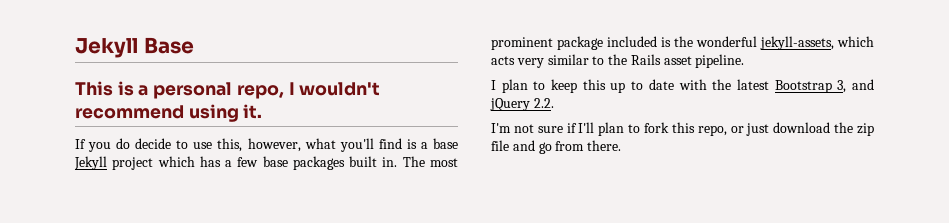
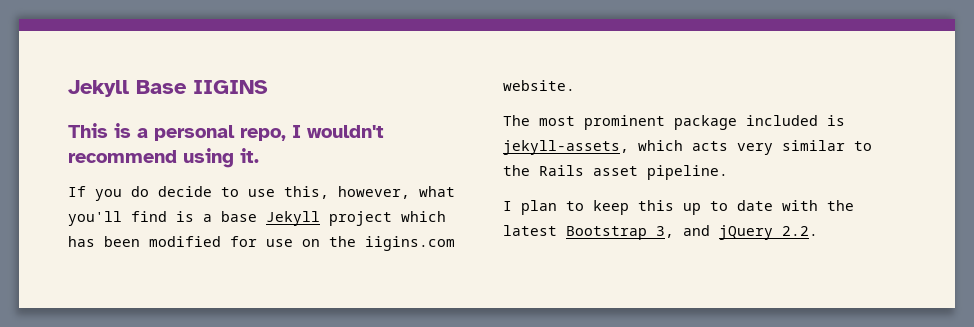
- Jekyll Base
+ Jekyll Base IIGINS
- If you do decide to use this, however, what you'll find is a base Jekyll project which has a few base packages built in. The most prominent package included is the wonderful jekyll-assets, which acts very similar to the Rails asset pipeline.
+ If you do decide to use this, however, what you'll find is a base Jekyll project which has been modified for use on the iigins.com website.
+ The most prominent package included is jekyll-assets, which acts very similar to the Rails asset pipeline.
- I'm not sure if I'll plan to fork this repo, or just download the zip file and go from there.

